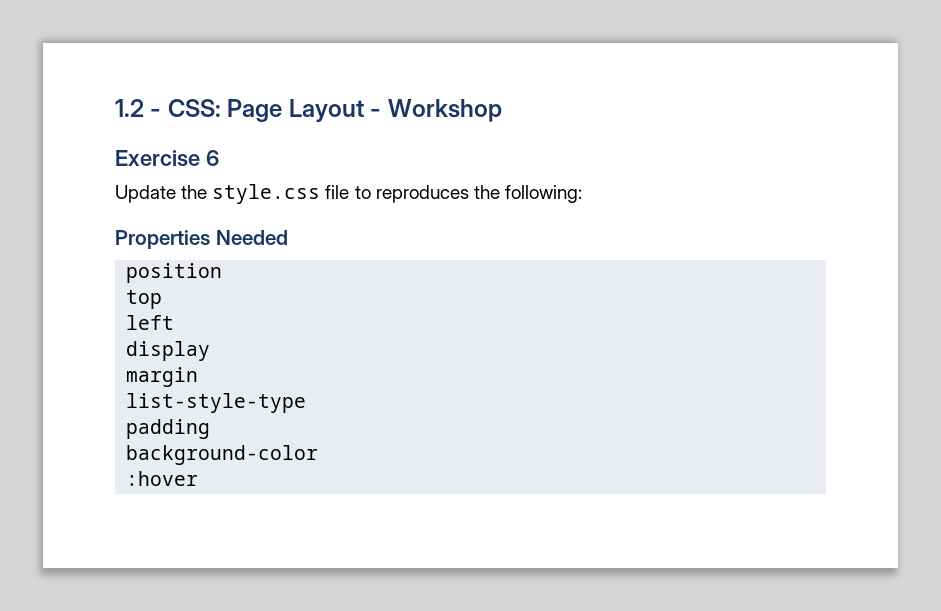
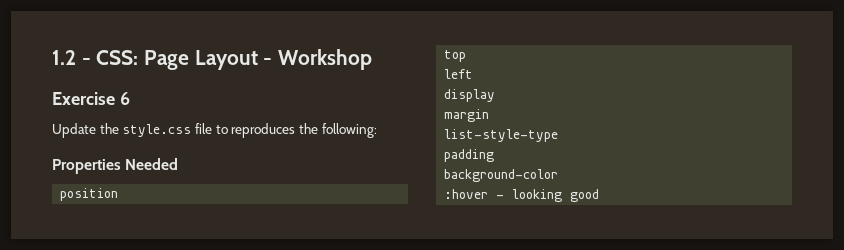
- :hover
+ :hover - looking good

